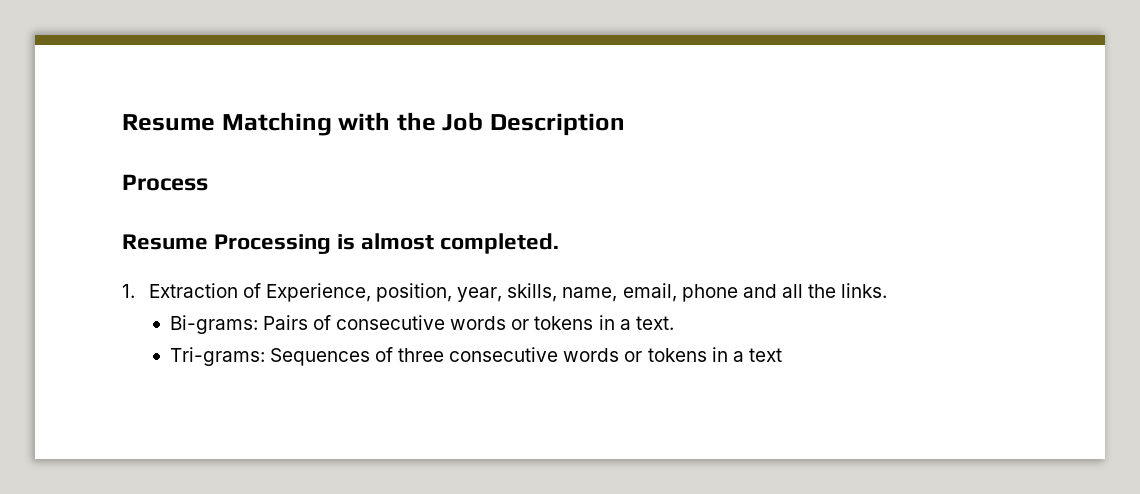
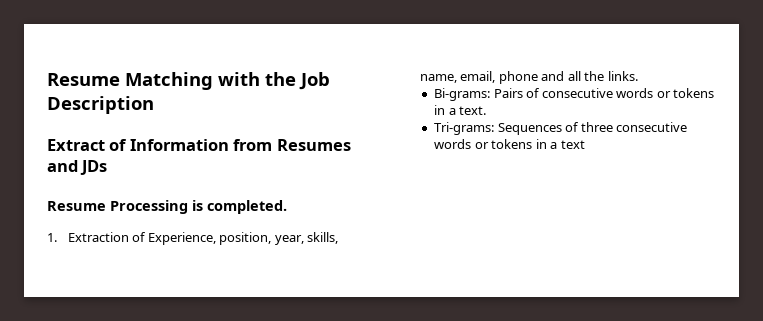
- Process
+ Extract of Information from Resumes and JDs
- Resume Processing is almost completed.
+ Resume Processing is completed.

